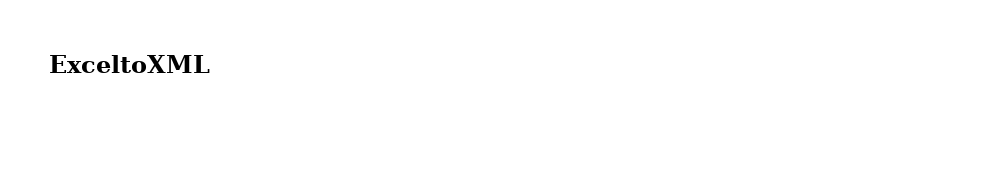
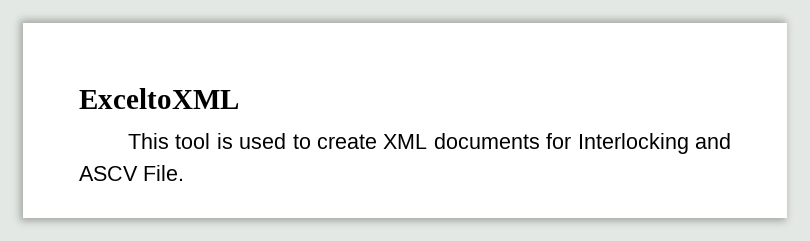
+ This tool is used to create XML documents for Interlocking and ASCV File.

